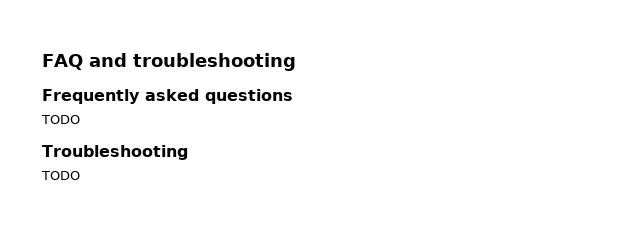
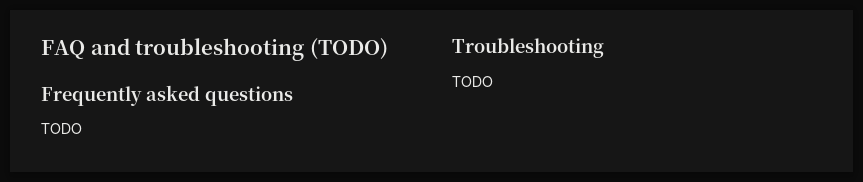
- FAQ and troubleshooting
+ FAQ and troubleshooting (TODO)

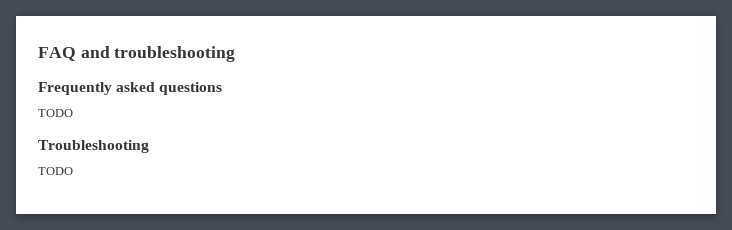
- FAQ and troubleshooting (TODO)
+ FAQ and troubleshooting

